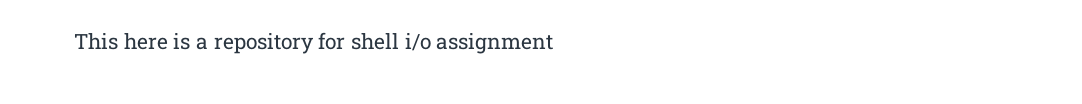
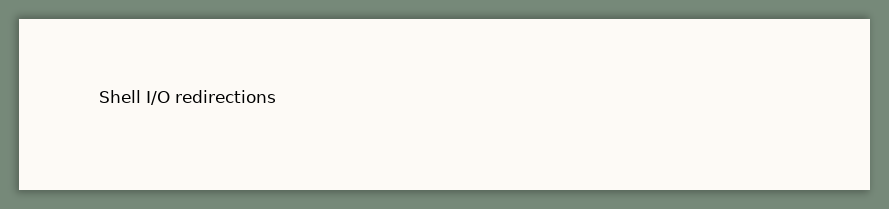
- This here is a repository for shell i/o assignment
+ Shell I/O redirections

